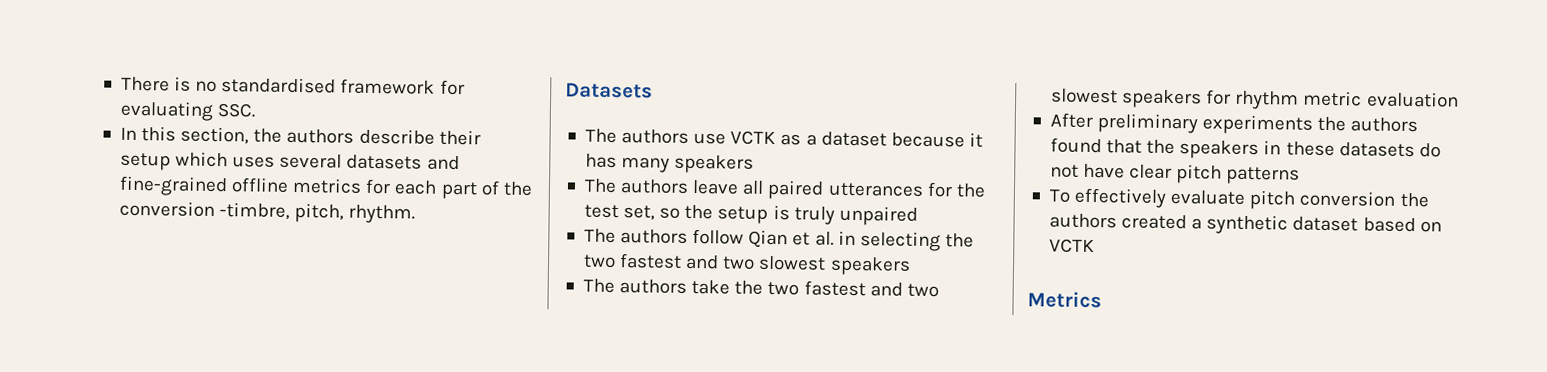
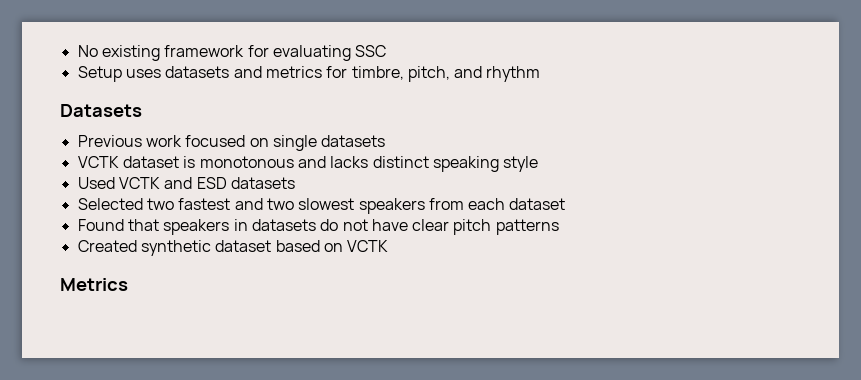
- There is no standardised framework for evaluating SSC.
- In this section, the authors describe their setup which uses several datasets and fine-grained offline metrics for each part of the conversion -timbre, pitch, rhythm.
+ No existing framework for evaluating SSC
+ Setup uses datasets and metrics for timbre, pitch, and rhythm
  Datasets
- The authors use VCTK as a dataset because it has many speakers
- The authors leave all paired utterances for the test set, so the setup is truly unpaired
- The authors follow Qian et al. in selecting the two fastest and two slowest speakers
- The authors take the two fastest and two slowest speakers for rhythm metric evaluation
- After preliminary experiments the authors found that the speakers in these datasets do not have clear pitch patterns
+ Previous work focused on single datasets
+ VCTK dataset is monotonous and lacks distinct speaking style
+ Used VCTK and ESD datasets
+ Selected two fastest and two slowest speakers from each dataset
+ Found that speakers in datasets do not have clear pitch patterns
- To effectively evaluate pitch conversion the authors created a synthetic dataset based on VCTK
+ Created synthetic dataset based on VCTK

